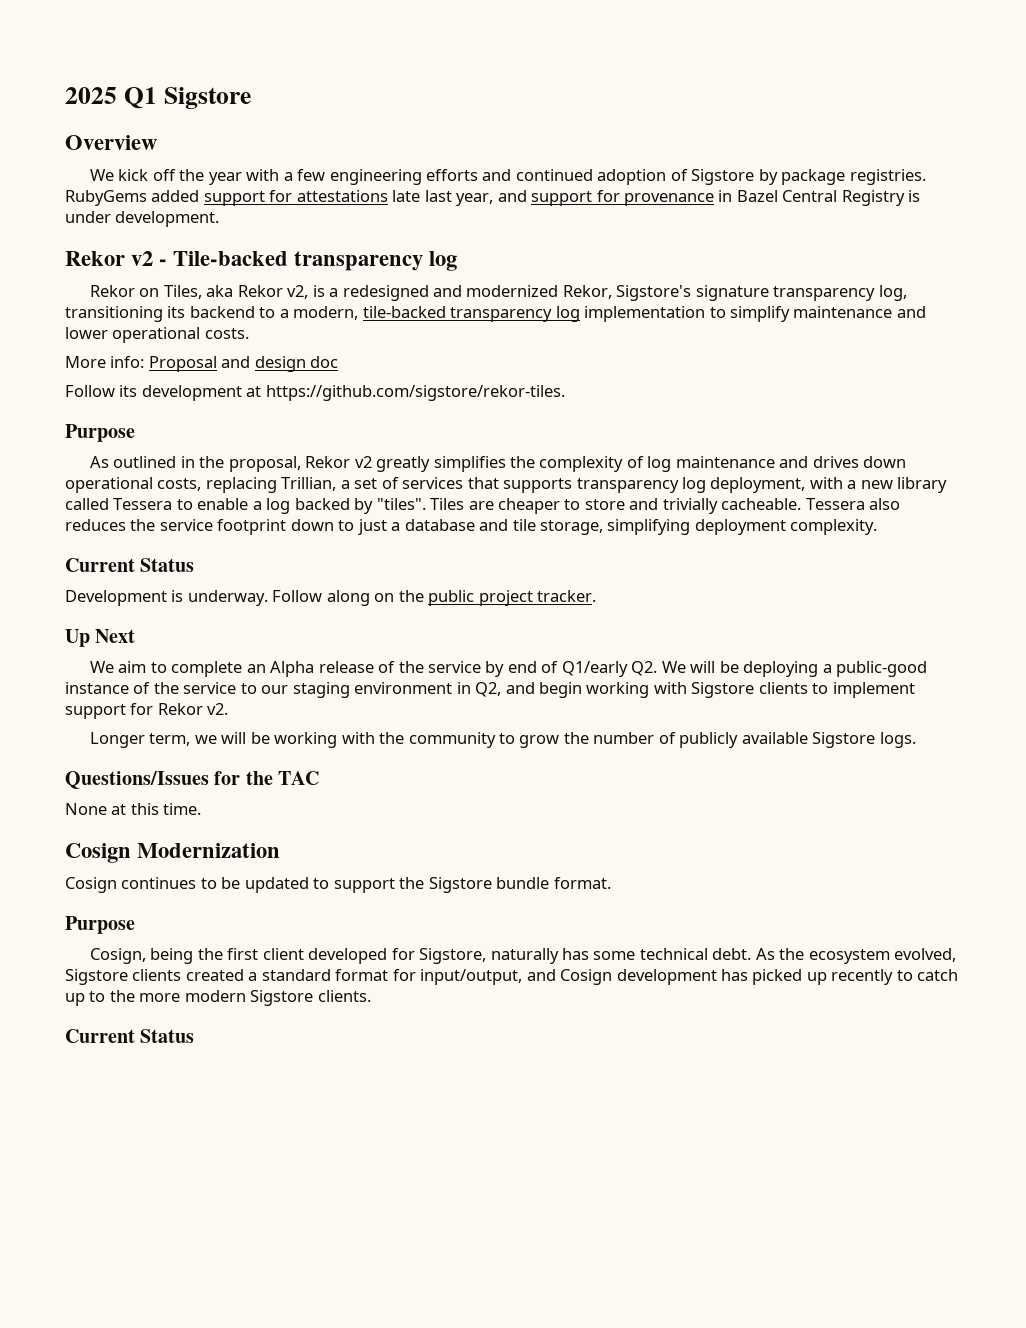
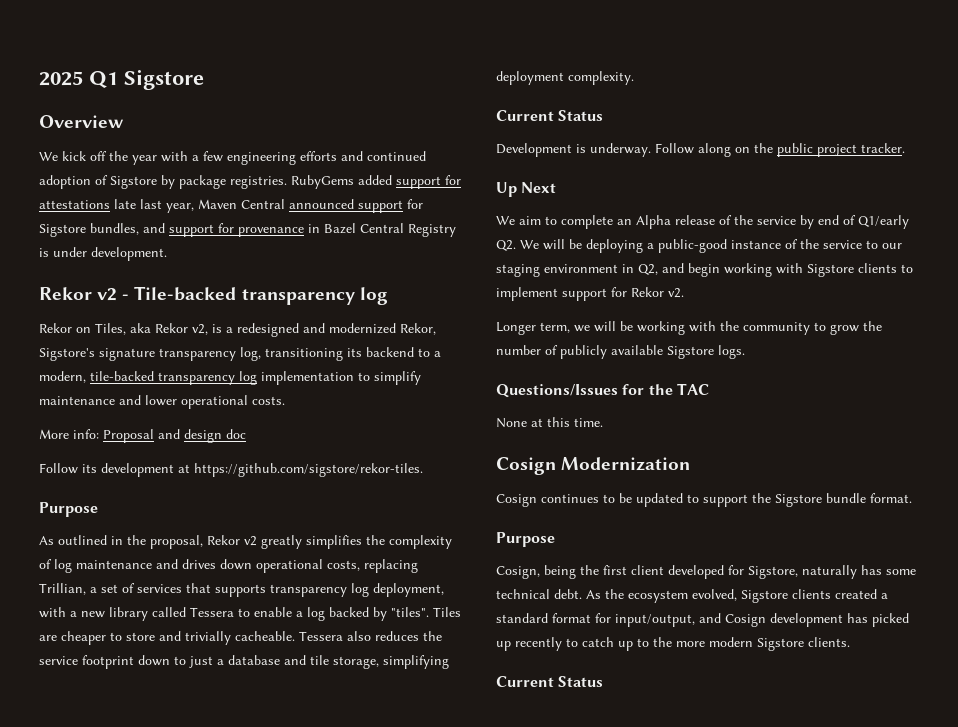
- RubyGems added support for attestations late last year, and support for provenance in Bazel Central Registry is under development.
+ RubyGems added support for attestations late last year, Maven Central announced support for Sigstore bundles, and support for provenance in Bazel Central Registry is under development.

